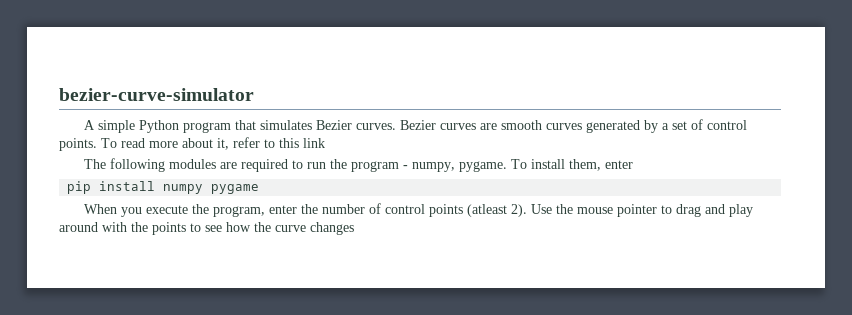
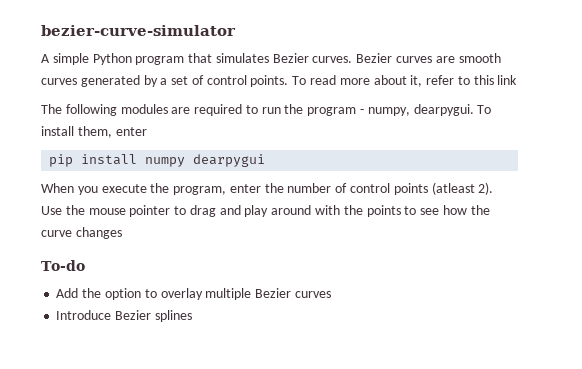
- The following modules are required to run the program - numpy, pygame.
+ The following modules are required to run the program - numpy, dearpygui.
- pip install numpy pygame
+ pip install numpy dearpygui
+ To-do
+ Add the option to overlay multiple Bezier curves
+ Introduce Bezier splines

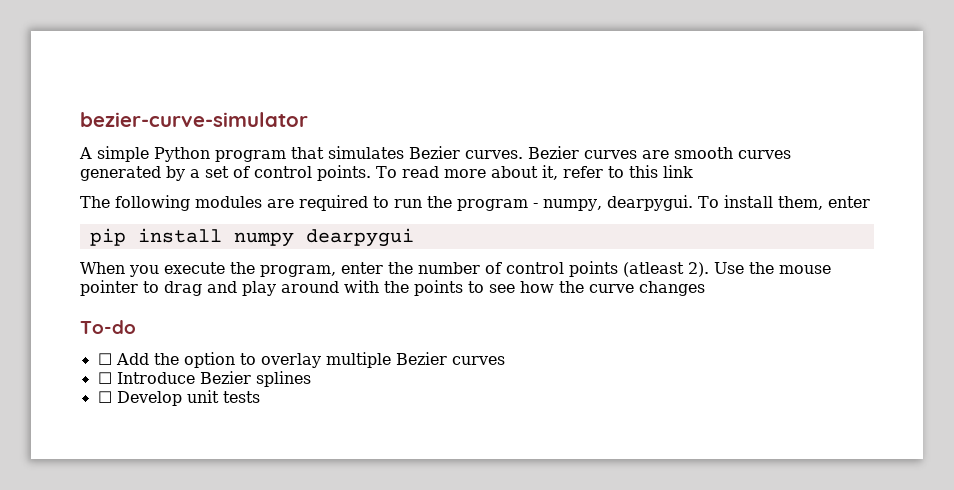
- Add the option to overlay multiple Bezier curves
+ ☐ Add the option to overlay multiple Bezier curves
- Introduce Bezier splines
+ ☐ Introduce Bezier splines
+ ☐ Develop unit tests

